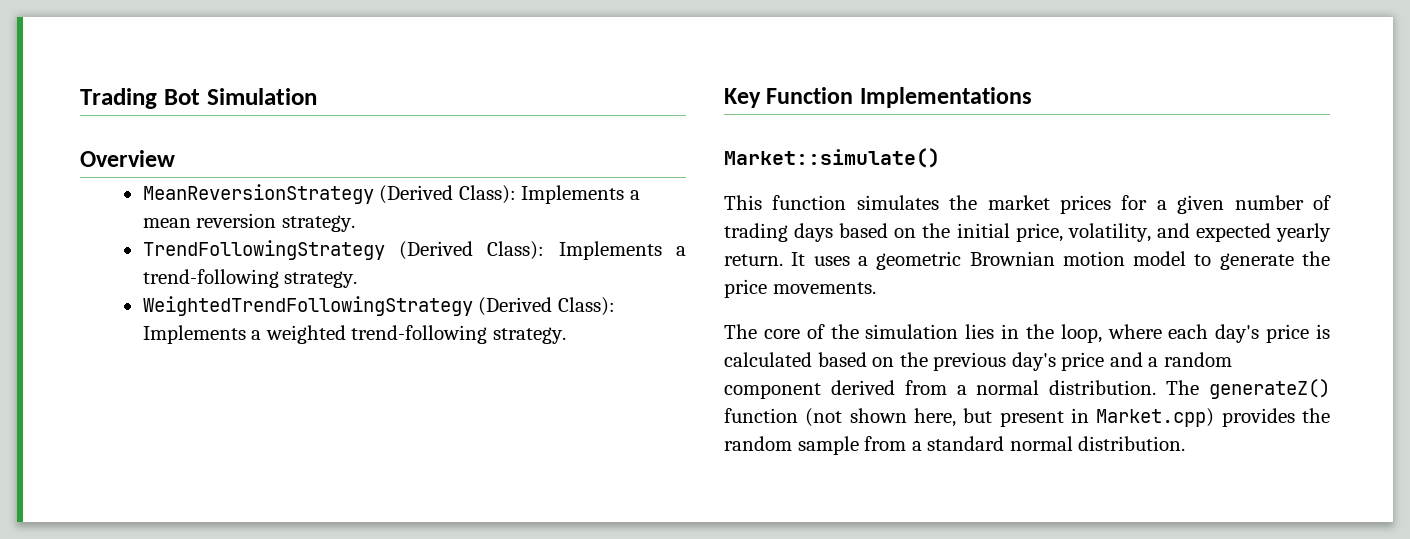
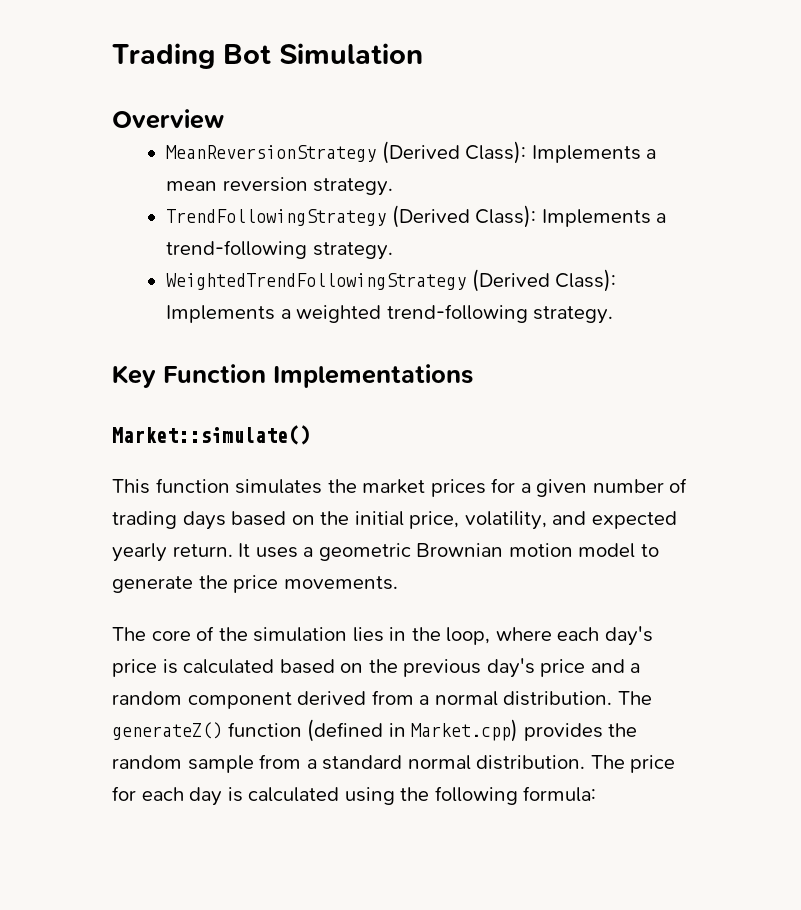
- The generateZ() function (not shown here, but present in Market.cpp) provides the random sample from a standard normal distribution.
+ The generateZ() function (defined in Market.cpp) provides the random sample from a standard normal distribution.
+ The price for each day is calculated using the following formula:

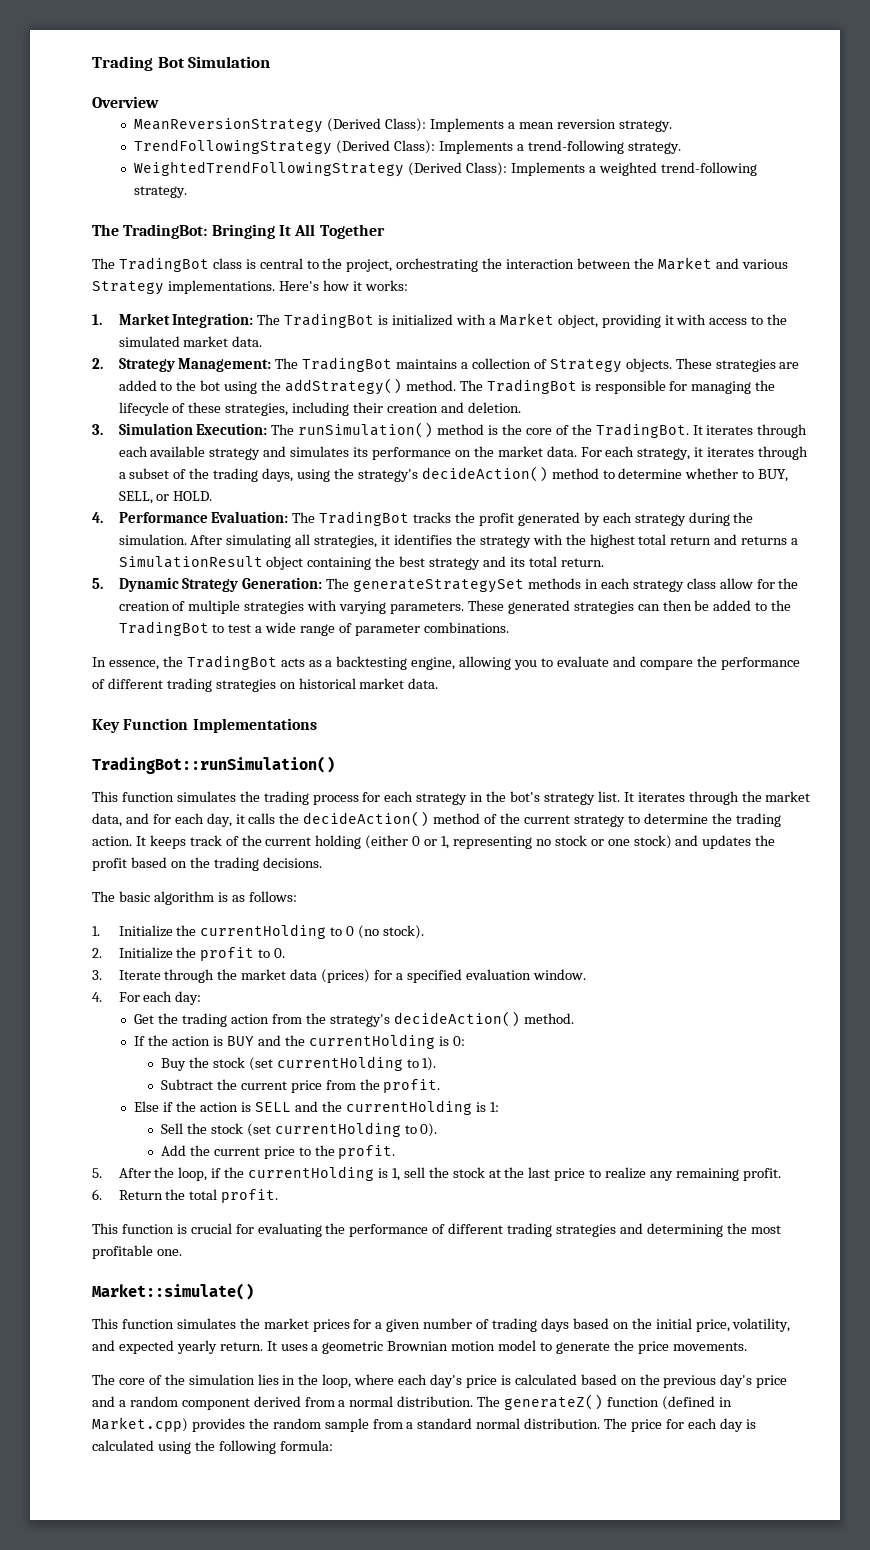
+ The TradingBot: Bringing It All Together
+ The TradingBot class is central to the project, orchestrating the interaction between the Market and various Strategy implementations. Here's how it works:
+ 1. Market Integration: The TradingBot is initialized with a Market object, providing it with access to the simulated market data.
+ 2. Strategy Management: The TradingBot maintains a collection of Strategy objects. These strategies are added to the bot using the addStrategy() method. The TradingBot is responsible for managing the lifecycle of these strategies, including their creation and deletion.
+ 3. Simulation Execution: The runSimulation() method is the core of the TradingBot. It iterates through each available strategy and simulates its performance on the market data. For each strategy, it iterates through a subset of the trading days, using the strategy's decideAction() method to determine whether to BUY, SELL, or HOLD.
+ 4. Performance Evaluation: The TradingBot tracks the profit generated by each strategy during the simulation. After simulating all strategies, it identifies the strategy with the highest total return and returns a SimulationResult object containing the best strategy and its total return.
+ 5. Dynamic Strategy Generation: The generateStrategySet methods in each strategy class allow for the creation of multiple strategies with varying parameters. These generated strategies can then be added to the TradingBot to test a wide range of parameter combinations.
+ In essence, the TradingBot acts as a backtesting engine, allowing you to evaluate and compare the performance of different trading strategies on historical market data.
  Key Function Implementations
+ TradingBot::runSimulation()
+ This function simulates the trading process for each strategy in the bot's strategy list. It iterates through the market data, and for each day, it calls the decideAction() method of the current strategy to determine the trading action. It keeps track of the current holding (either 0 or 1, representing no stock or one stock) and updates the profit based on the trading decisions.
+ The basic algorithm is as follows:
+ 1. Initialize the currentHolding to 0 (no stock).
+ 2. Initialize the profit to 0.
+ 3. Iterate through the market data (prices) for a specified evaluation window.
+ 4. For each day:
+ Get the trading action from the strategy's decideAction() method.
+ If the action is BUY and the currentHolding is 0:
+ Buy the stock (set currentHolding to 1).
+ Subtract the current price from the profit.
+ Else if the action is SELL and the currentHolding is 1:
+ Sell the stock (set currentHolding to 0).
+ Add the current price to the profit.
+ 5. After the loop, if the currentHolding is 1, sell the stock at the last price to realize any remaining profit.
+ 6. Return the total profit.
+ This function is crucial for evaluating the performance of different trading strategies and determining the most profitable one.

